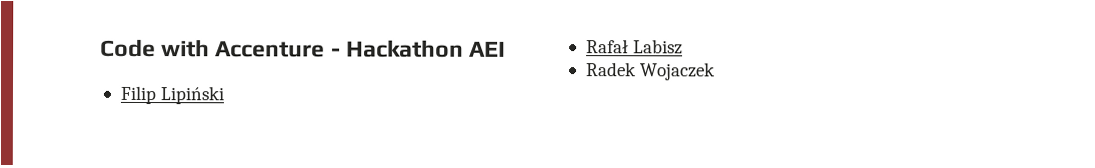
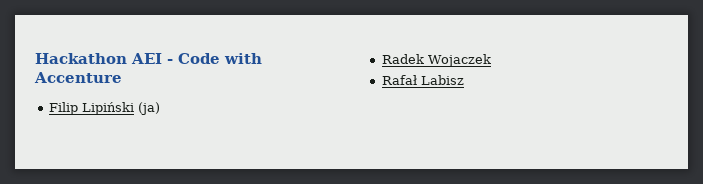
- Code with Accenture - Hackathon AEI
+ Hackathon AEI - Code with Accenture
- Filip Lipiński
+ Filip Lipiński (ja)
+ Radek Wojaczek
- Radek Wojaczek

